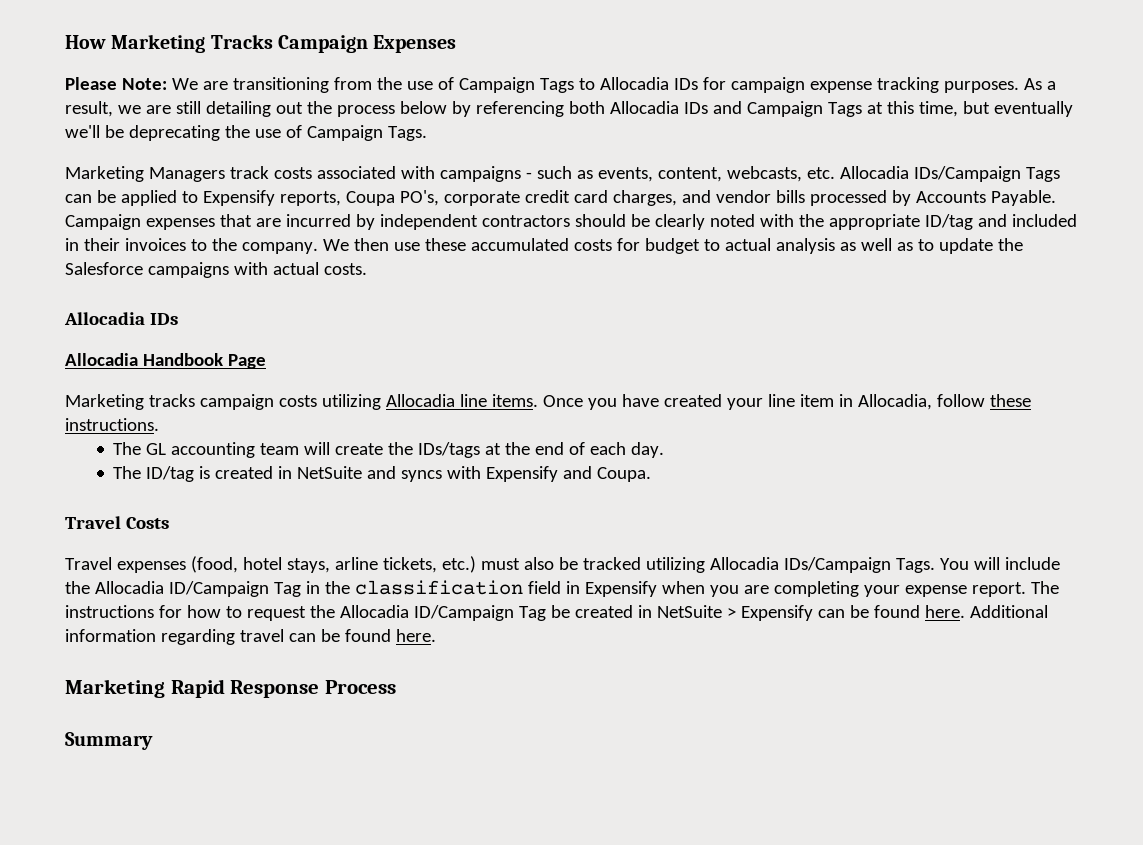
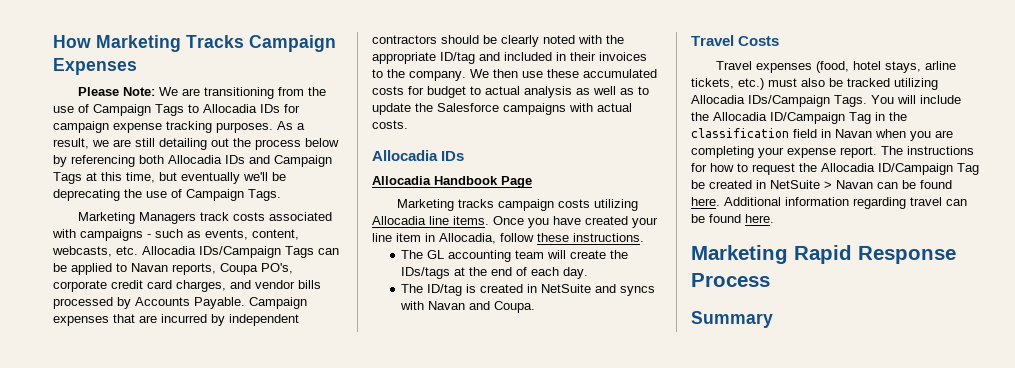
- Marketing Managers track costs associated with campaigns - such as events, content, webcasts, etc. Allocadia IDs/Campaign Tags can be applied to Expensify reports, Coupa PO's, corporate credit card charges, and vendor bills processed by Accounts Payable.
+ Marketing Managers track costs associated with campaigns - such as events, content, webcasts, etc. Allocadia IDs/Campaign Tags can be applied to Navan reports, Coupa PO's, corporate credit card charges, and vendor bills processed by Accounts Payable.
- The ID/tag is created in NetSuite and syncs with Expensify and Coupa.
+ The ID/tag is created in NetSuite and syncs with Navan and Coupa.
- You will include the Allocadia ID/Campaign Tag in the classification field in Expensify when you are completing your expense report.
+ You will include the Allocadia ID/Campaign Tag in the classification field in Navan when you are completing your expense report.
- The instructions for how to request the Allocadia ID/Campaign Tag be created in NetSuite > Expensify can be found here.
+ The instructions for how to request the Allocadia ID/Campaign Tag be created in NetSuite > Navan can be found here.

